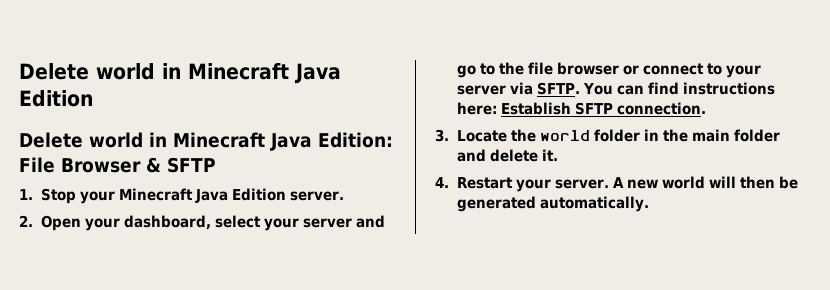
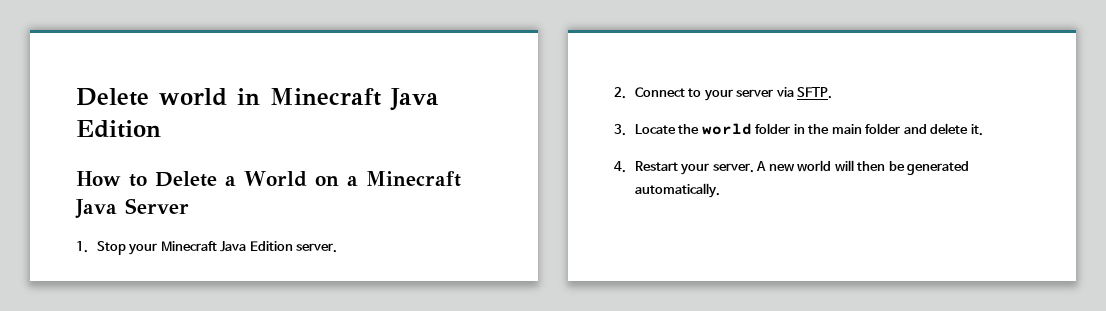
- Delete world in Minecraft Java Edition: File Browser & SFTP
+ How to Delete a World on a Minecraft Java Server
- 2. Open your dashboard, select your server and go to the file browser or connect to your server via SFTP. You can find instructions here: Establish SFTP connection.
+ 2. Connect to your server via SFTP.

